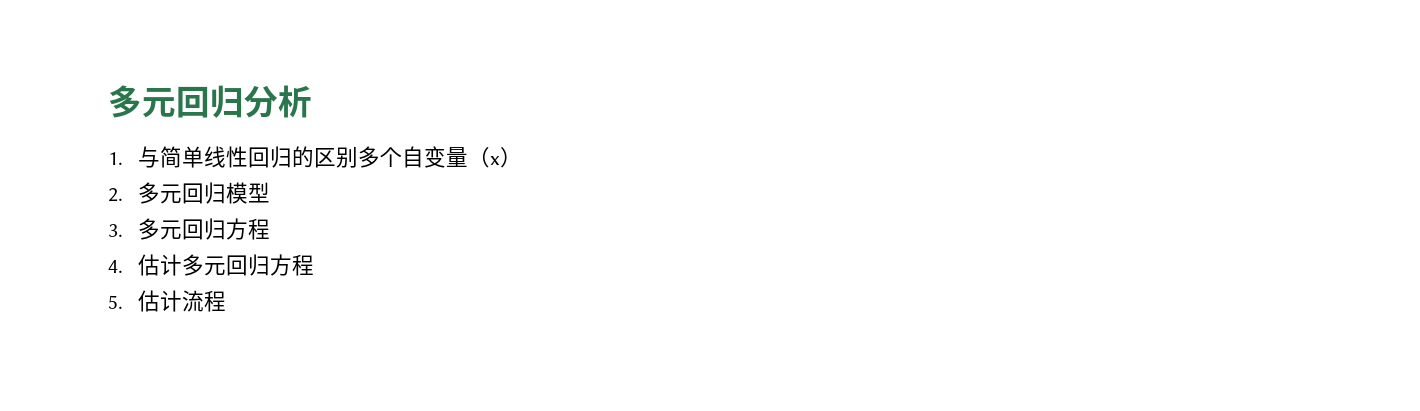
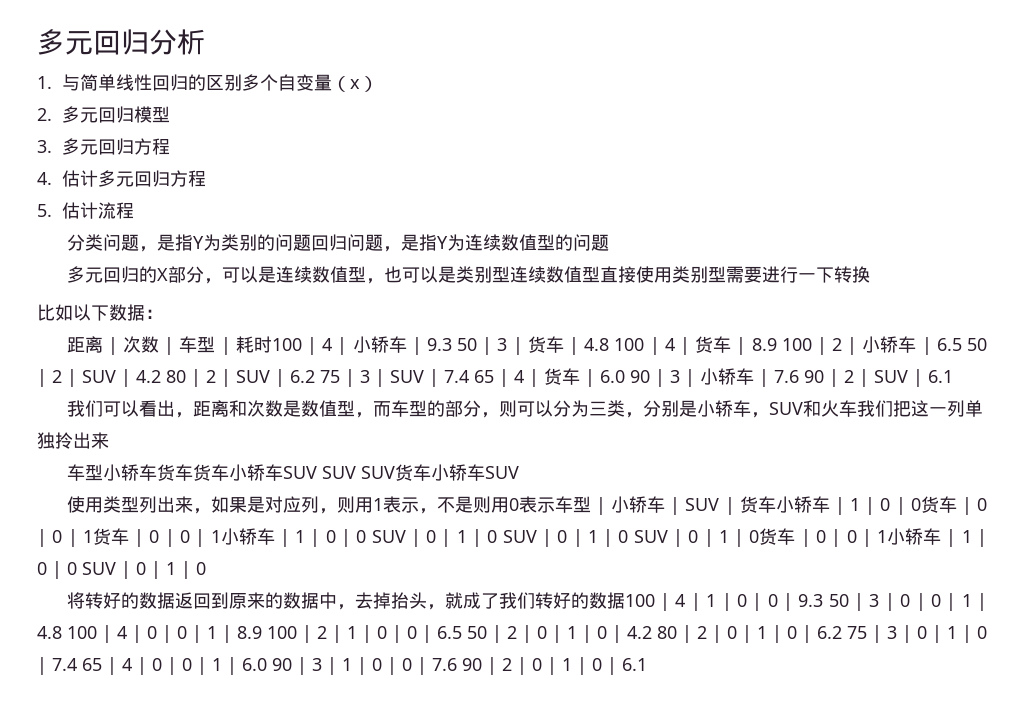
+ 分类问题，是指Y为类别的问题回归问题，是指Y为连续数值型的问题
+ 多元回归的X部分，可以是连续数值型，也可以是类别型连续数值型直接使用类别型需要进行一下转换
+ 比如以下数据：
+ 距离 | 次数 | 车型 | 耗时100 | 4 | 小轿车 | 9.3 50 | 3 | 货车 | 4.8 100 | 4 | 货车 | 8.9 100 | 2 | 小轿车 | 6.5 50 | 2 | SUV | 4.2 80 | 2 | SUV | 6.2 75 | 3 | SUV | 7.4 65 | 4 | 货车 | 6.0 90 | 3 | 小轿车 | 7.6 90 | 2 | SUV | 6.1
+ 我们可以看出，距离和次数是数值型，而车型的部分，则可以分为三类，分别是小轿车，SUV和火车我们把这一列单独拎出来
+ 车型小轿车货车货车小轿车SUV SUV SUV货车小轿车SUV
+ 使用类型列出来，如果是对应列，则用1表示，不是则用0表示车型 | 小轿车 | SUV | 货车小轿车 | 1 | 0 | 0货车 | 0 | 0 | 1货车 | 0 | 0 | 1小轿车 | 1 | 0 | 0 SUV | 0 | 1 | 0 SUV | 0 | 1 | 0 SUV | 0 | 1 | 0货车 | 0 | 0 | 1小轿车 | 1 | 0 | 0 SUV | 0 | 1 | 0
+ 将转好的数据返回到原来的数据中，去掉抬头，就成了我们转好的数据100 | 4 | 1 | 0 | 0 | 9.3 50 | 3 | 0 | 0 | 1 | 4.8 100 | 4 | 0 | 0 | 1 | 8.9 100 | 2 | 1 | 0 | 0 | 6.5 50 | 2 | 0 | 1 | 0 | 4.2 80 | 2 | 0 | 1 | 0 | 6.2 75 | 3 | 0 | 1 | 0 | 7.4 65 | 4 | 0 | 0 | 1 | 6.0 90 | 3 | 1 | 0 | 0 | 7.6 90 | 2 | 0 | 1 | 0 | 6.1

